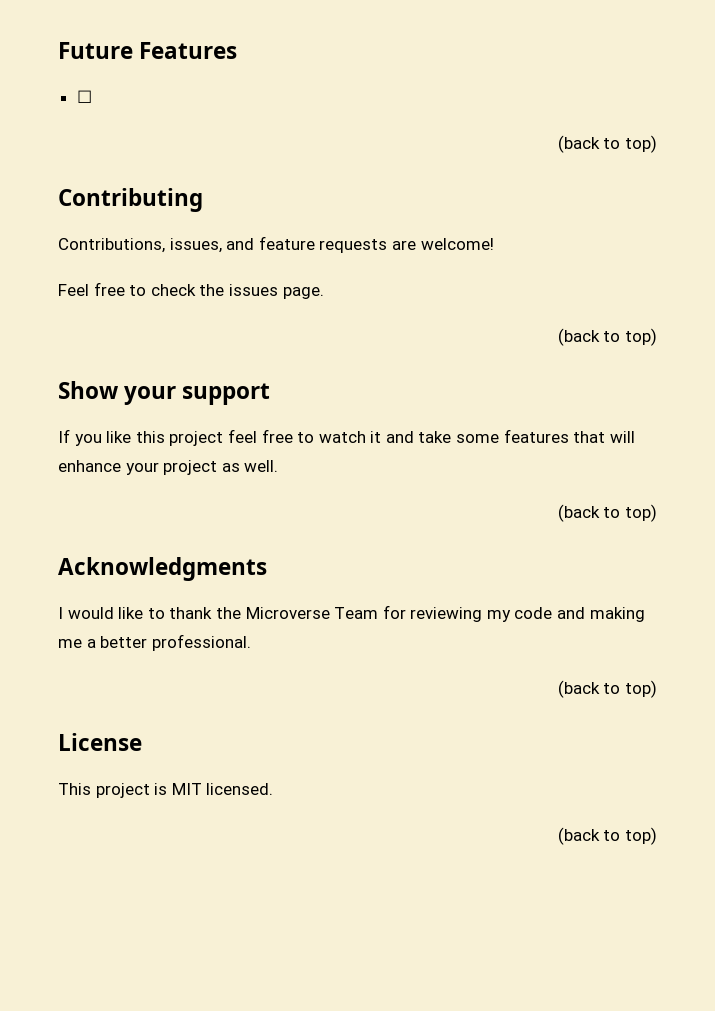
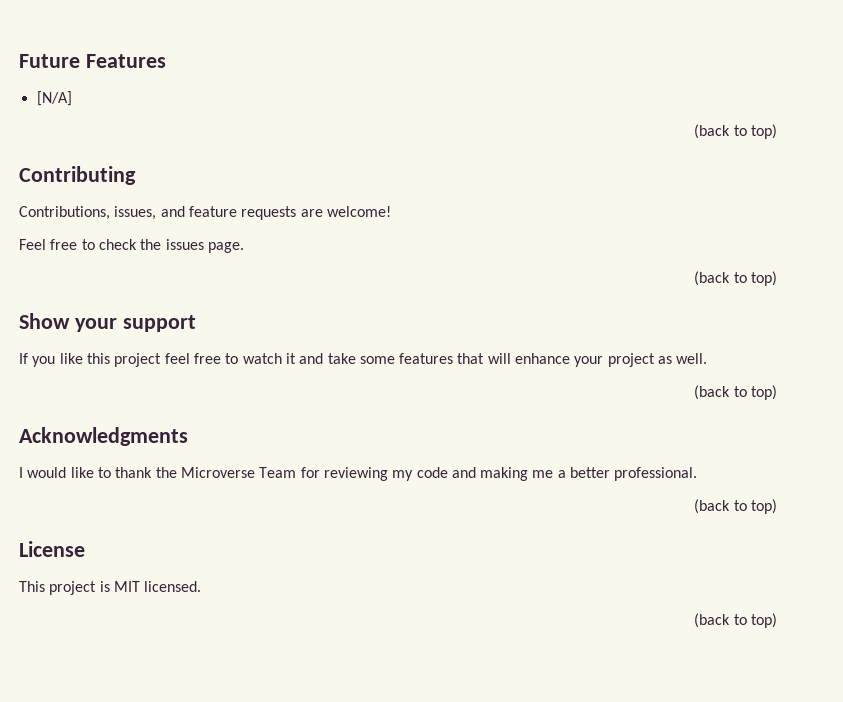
- ☐
+ [N/A]

